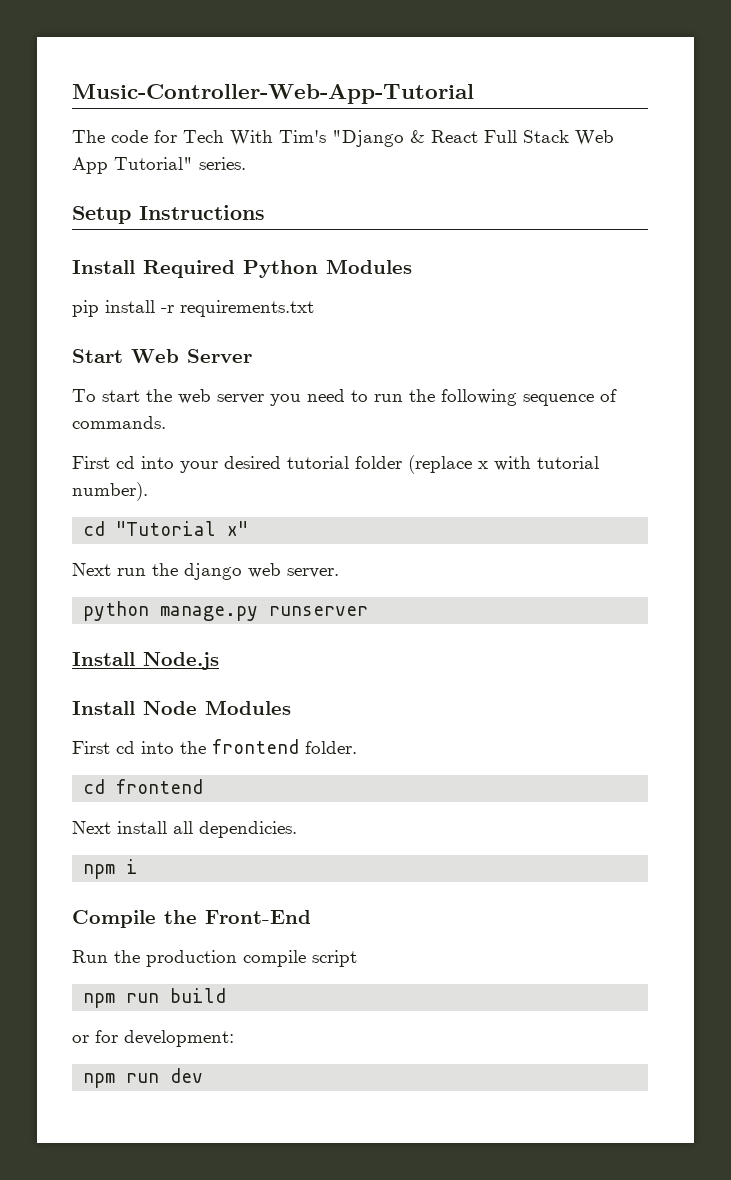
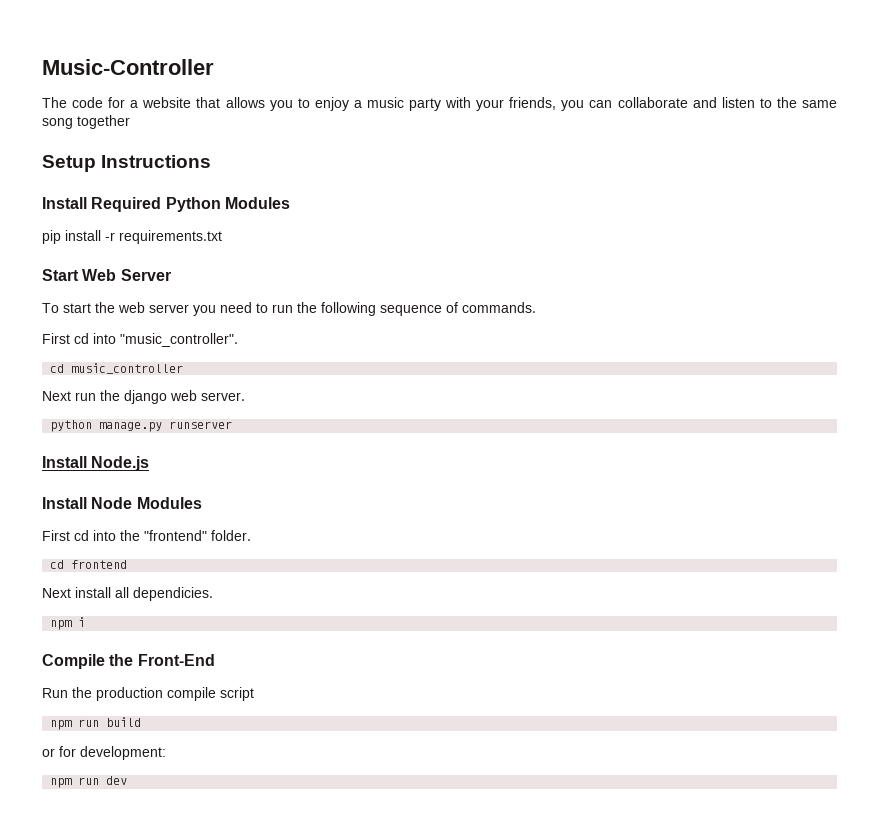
- Music-Controller-Web-App-Tutorial
+ Music-Controller
- The code for Tech With Tim's "Django & React Full Stack Web App Tutorial" series.
+ The code for a website that allows you to enjoy a music party with your friends, you can collaborate and listen to the same song together
- First cd into your desired tutorial folder (replace x with tutorial number).
- cd "Tutorial x"
+ First cd into "music_controller".
+ cd music_controller
- First cd into the frontend folder.
+ First cd into the "frontend" folder.

